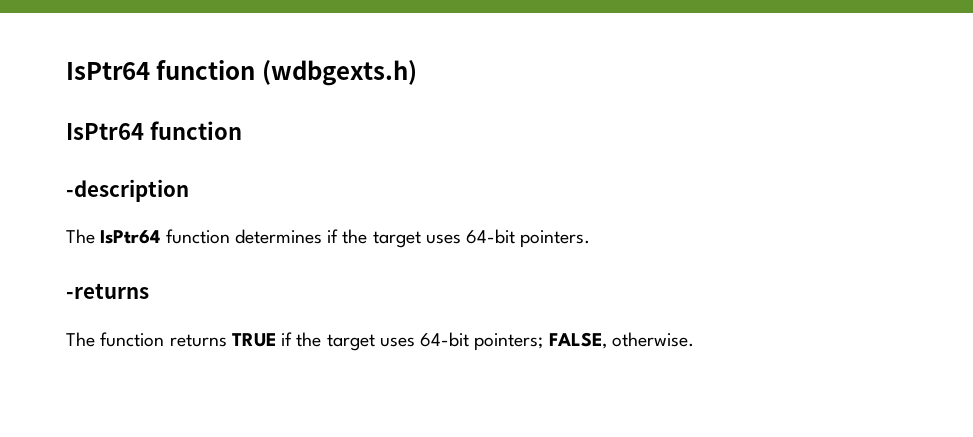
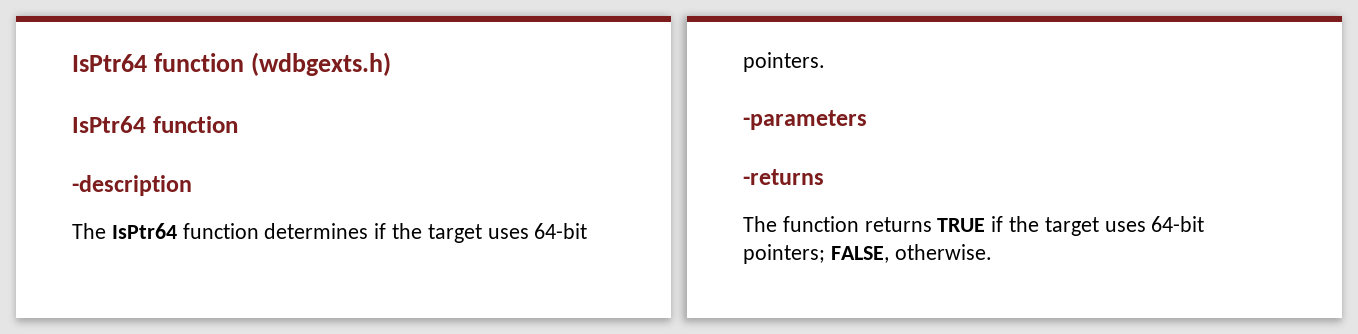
+ -parameters

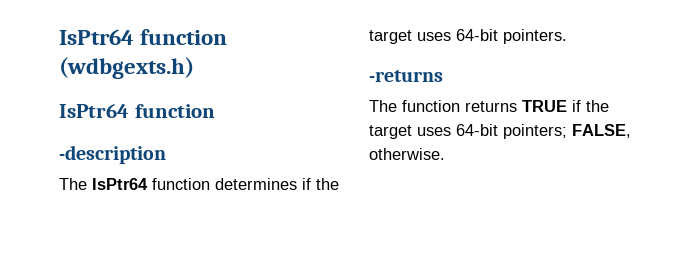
- -parameters

